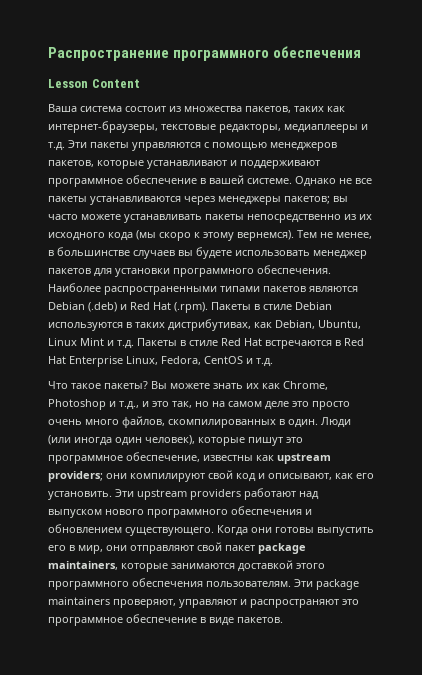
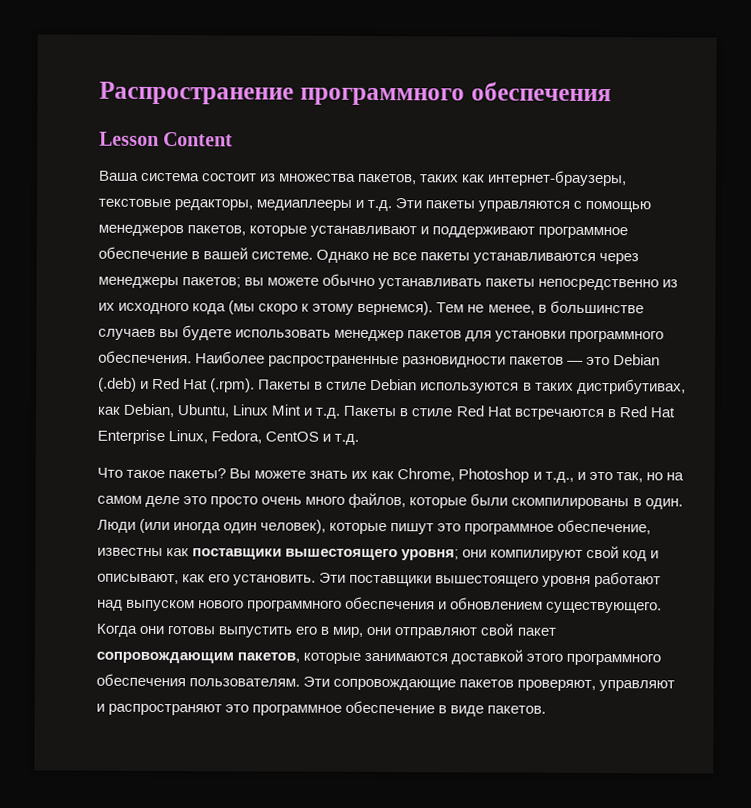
- Однако не все пакеты устанавливаются через менеджеры пакетов; вы часто можете устанавливать пакеты непосредственно из их исходного кода (мы скоро к этому вернемся).
+ Однако не все пакеты устанавливаются через менеджеры пакетов; вы можете обычно устанавливать пакеты непосредственно из их исходного кода (мы скоро к этому вернемся).
- Наиболее распространенными типами пакетов являются Debian (.deb) и Red Hat (.rpm). Пакеты в стиле Debian используются в таких дистрибутивах, как Debian, Ubuntu, Linux Mint и т.д. Пакеты в стиле Red Hat встречаются в Red Hat Enterprise Linux, Fedora, CentOS и т.д.
+ Наиболее распространенные разновидности пакетов — это Debian (.deb) и Red Hat (.rpm). Пакеты в стиле Debian используются в таких дистрибутивах, как Debian, Ubuntu, Linux Mint и т.д. Пакеты в стиле Red Hat встречаются в Red Hat Enterprise Linux, Fedora, CentOS и т.д.
- Вы можете знать их как Chrome, Photoshop и т.д., и это так, но на самом деле это просто очень много файлов, скомпилированных в один.
+ Вы можете знать их как Chrome, Photoshop и т.д., и это так, но на самом деле это просто очень много файлов, которые были скомпилированы в один.
- Люди (или иногда один человек), которые пишут это программное обеспечение, известны как upstream providers; они компилируют свой код и описывают, как его установить.
+ Люди (или иногда один человек), которые пишут это программное обеспечение, известны как поставщики вышестоящего уровня; они компилируют свой код и описывают, как его установить.
- Эти upstream providers работают над выпуском нового программного обеспечения и обновлением существующего.
+ Эти поставщики вышестоящего уровня работают над выпуском нового программного обеспечения и обновлением существующего.
- Когда они готовы выпустить его в мир, они отправляют свой пакет package maintainers, которые занимаются доставкой этого программного обеспечения пользователям.
+ Когда они готовы выпустить его в мир, они отправляют свой пакет сопровождающим пакетов, которые занимаются доставкой этого программного обеспечения пользователям.
- Эти package maintainers проверяют, управляют и распространяют это программное обеспечение в виде пакетов.
+ Эти сопровождающие пакетов проверяют, управляют и распространяют это программное обеспечение в виде пакетов.

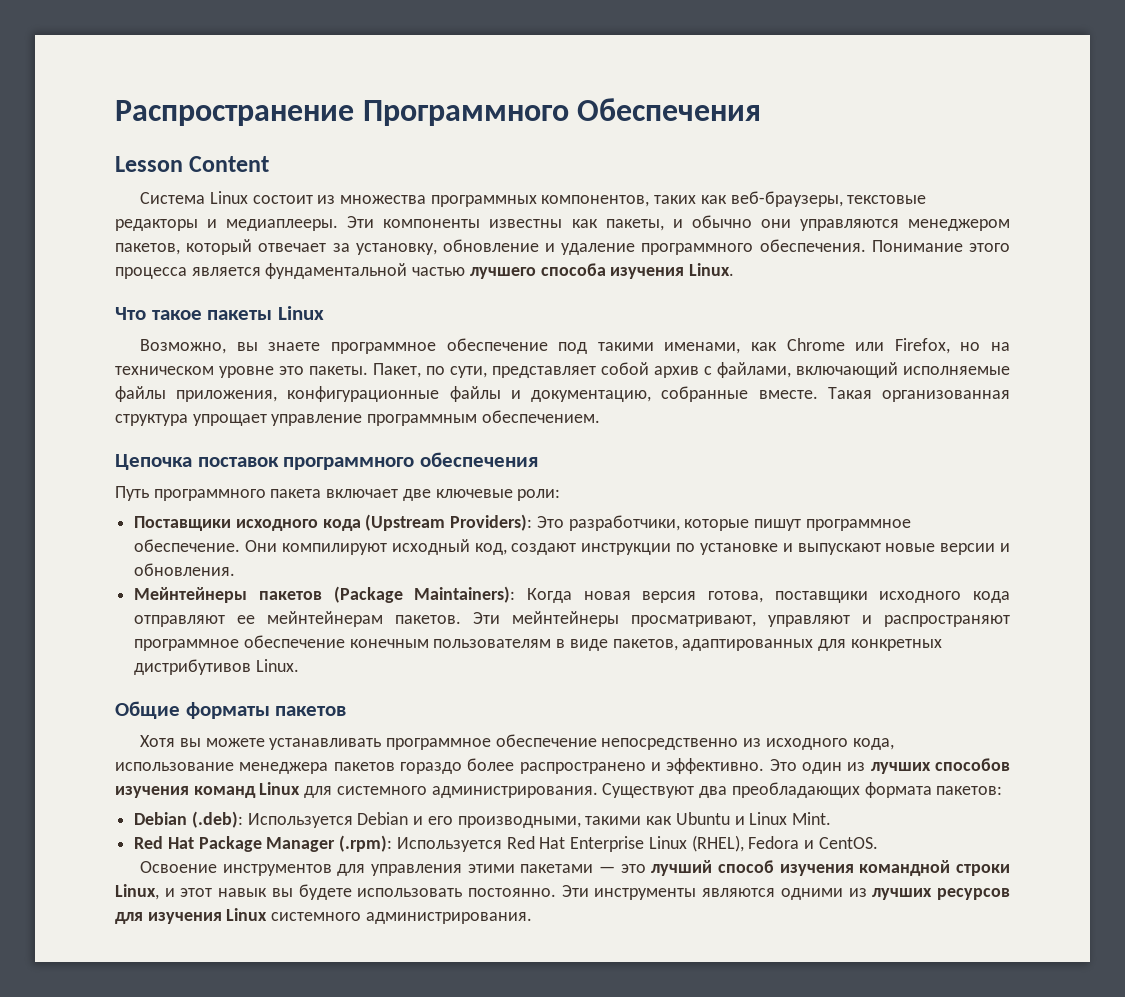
- Распространение программного обеспечения
+ Распространение Программного Обеспечения
- Ваша система состоит из множества пакетов, таких как интернет-браузеры, текстовые редакторы, медиаплееры и т.д. Эти пакеты управляются с помощью менеджеров пакетов, которые устанавливают и поддерживают программное обеспечение в вашей системе. Однако не все пакеты устанавливаются через менеджеры пакетов; вы можете обычно устанавливать пакеты непосредственно из их исходного кода (мы скоро к этому вернемся). Тем не менее, в большинстве случаев вы будете использовать менеджер пакетов для установки программного обеспечения. Наиболее распространенные разновидности пакетов — это Debian (.deb) и Red Hat (.rpm). Пакеты в стиле Debian используются в таких дистрибутивах, как Debian, Ubuntu, Linux Mint и т.д. Пакеты в стиле Red Hat встречаются в Red Hat Enterprise Linux, Fedora, CentOS и т.д.
- Что такое пакеты? Вы можете знать их как Chrome, Photoshop и т.д., и это так, но на самом деле это просто очень много файлов, которые были скомпилированы в один. Люди (или иногда один человек), которые пишут это программное обеспечение, известны как поставщики вышестоящего уровня; они компилируют свой код и описывают, как его установить. Эти поставщики вышестоящего уровня работают над выпуском нового программного обеспечения и обновлением существующего. Когда они готовы выпустить его в мир, они отправляют свой пакет сопровождающим пакетов, которые занимаются доставкой этого программного обеспечения пользователям. Эти сопровождающие пакетов проверяют, управляют и распространяют это программное обеспечение в виде пакетов.
+ Система Linux состоит из множества программных компонентов, таких как веб-браузеры, текстовые редакторы и медиаплееры. Эти компоненты известны как пакеты, и обычно они управляются менеджером пакетов, который отвечает за установку, обновление и удаление программного обеспечения. Понимание этого процесса является фундаментальной частью лучшего способа изучения Linux.
+ Что такое пакеты Linux
+ Возможно, вы знаете программное обеспечение под такими именами, как Chrome или Firefox, но на техническом уровне это пакеты. Пакет, по сути, представляет собой архив с файлами, включающий исполняемые файлы приложения, конфигурационные файлы и документацию, собранные вместе. Такая организованная структура упрощает управление программным обеспечением.
+ Цепочка поставок программного обеспечения
+ Путь программного пакета включает две ключевые роли:
+ Поставщики исходного кода (Upstream Providers): Это разработчики, которые пишут программное обеспечение. Они компилируют исходный код, создают инструкции по установке и выпускают новые версии и обновления.
+ Мейнтейнеры пакетов (Package Maintainers): Когда новая версия готова, поставщики исходного кода отправляют ее мейнтейнерам пакетов. Эти мейнтейнеры просматривают, управляют и распространяют программное обеспечение конечным пользователям в виде пакетов, адаптированных для конкретных дистрибутивов Linux.
+ Общие форматы пакетов
+ Хотя вы можете устанавливать программное обеспечение непосредственно из исходного кода, использование менеджера пакетов гораздо более распространено и эффективно. Это один из лучших способов изучения команд Linux для системного администрирования. Существуют два преобладающих формата пакетов:
+ Debian (.deb): Используется Debian и его производными, такими как Ubuntu и Linux Mint.
+ Red Hat Package Manager (.rpm): Используется Red Hat Enterprise Linux (RHEL), Fedora и CentOS.
+ Освоение инструментов для управления этими пакетами — это лучший способ изучения командной строки Linux, и этот навык вы будете использовать постоянно. Эти инструменты являются одними из лучших ресурсов для изучения Linux системного администрирования.

